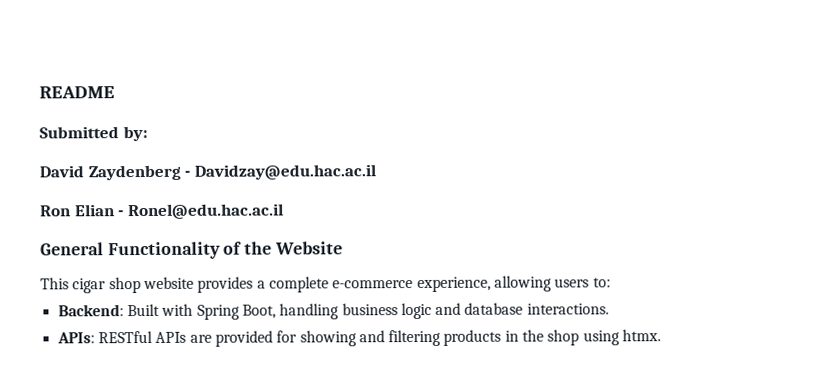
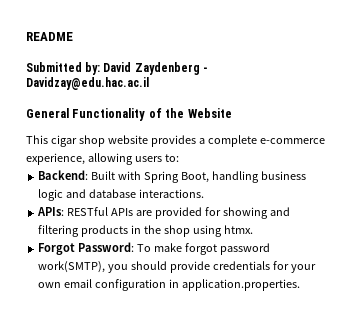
- Submitted by:
- David Zaydenberg - Davidzay@edu.hac.ac.il
+ Submitted by: David Zaydenberg - Davidzay@edu.hac.ac.il
- Ron Elian - Ronel@edu.hac.ac.il
+ Forgot Password: To make forgot password work(SMTP), you should provide credentials for your own email configuration in application.properties.

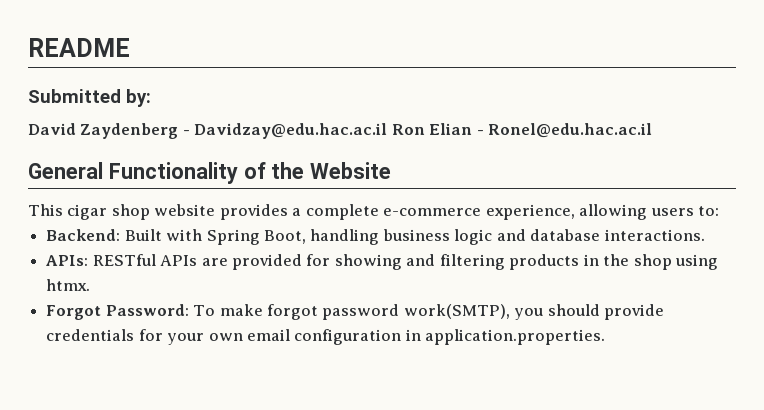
- Submitted by: David Zaydenberg - Davidzay@edu.hac.ac.il
+ Submitted by:
+ David Zaydenberg - Davidzay@edu.hac.ac.il Ron Elian - Ronel@edu.hac.ac.il

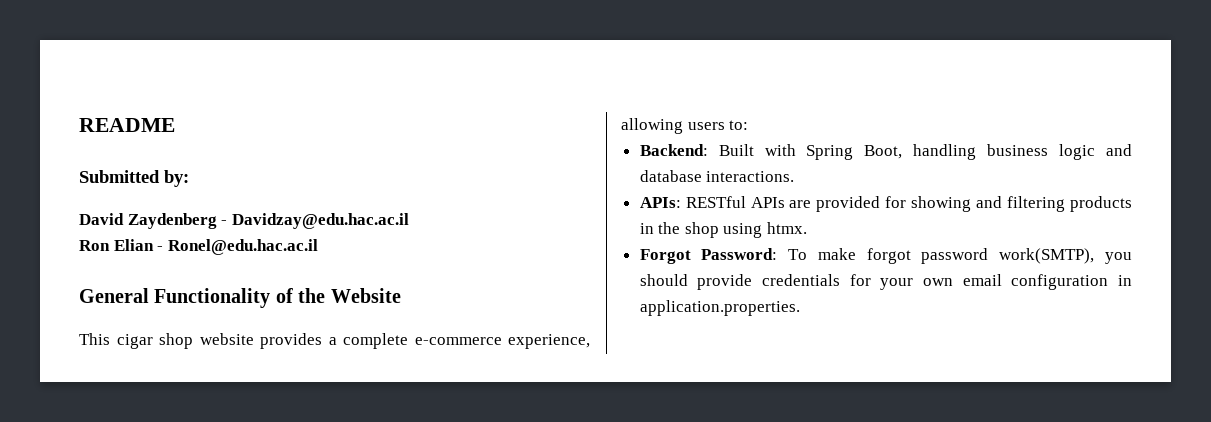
- David Zaydenberg - Davidzay@edu.hac.ac.il Ron Elian - Ronel@edu.hac.ac.il
+ David Zaydenberg - Davidzay@edu.hac.ac.il
+ Ron Elian - Ronel@edu.hac.ac.il

